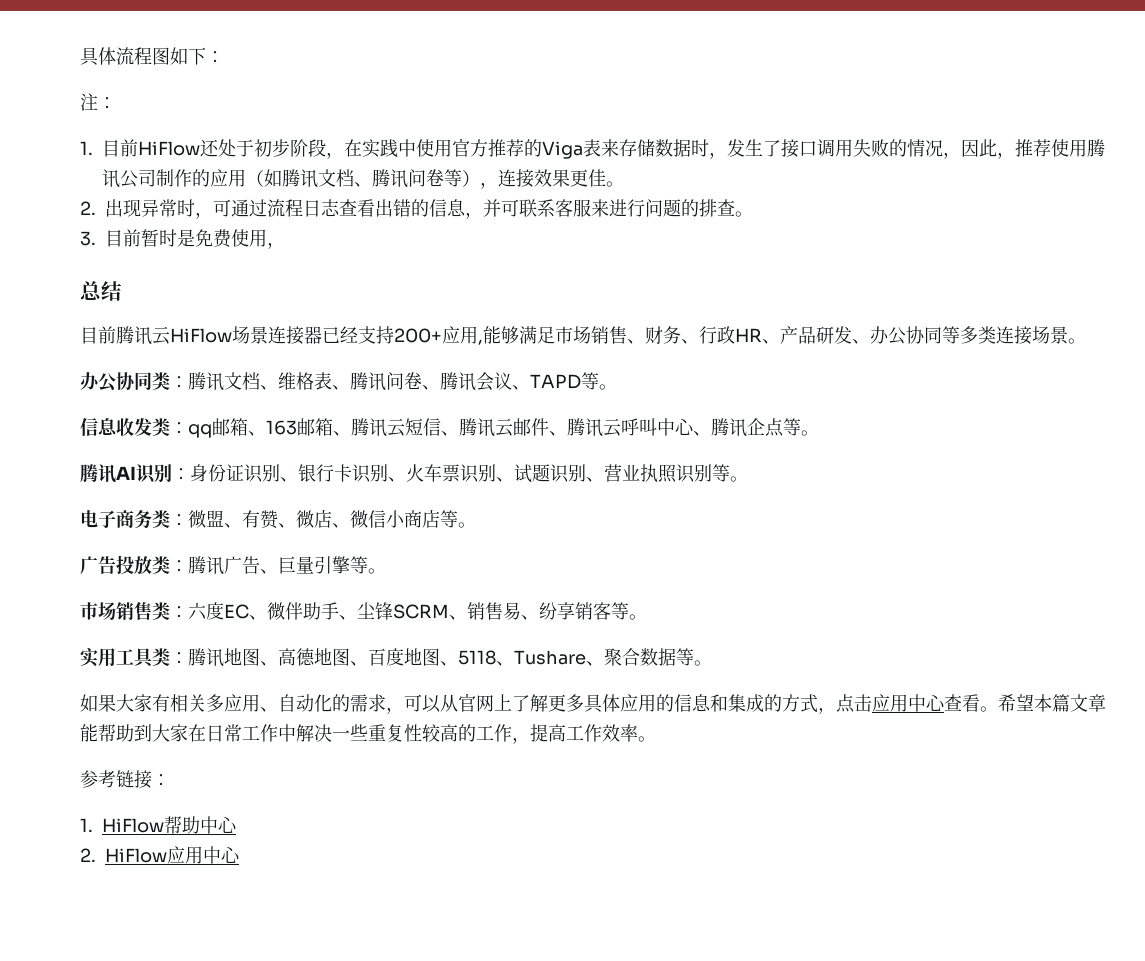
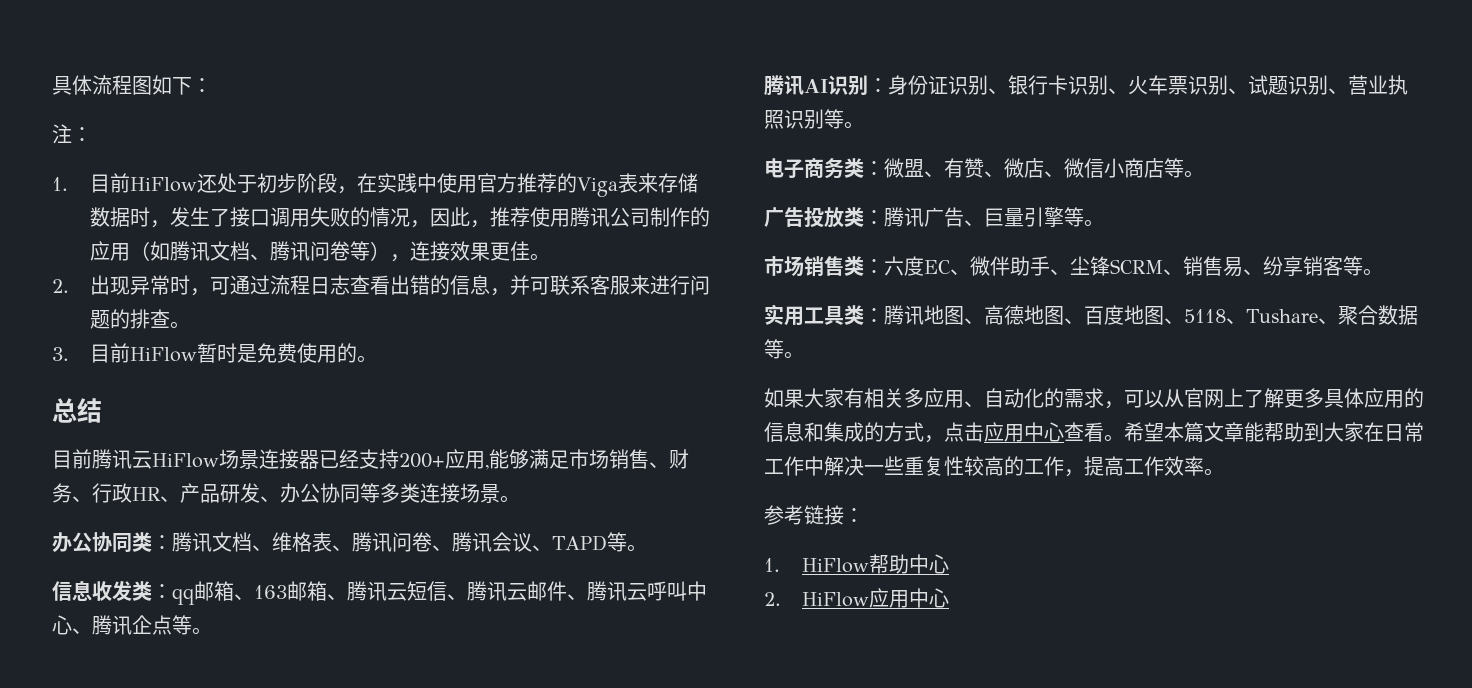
- 3.目前暂时是免费使用，
+ 3.目前HiFlow暂时是免费使用的。

